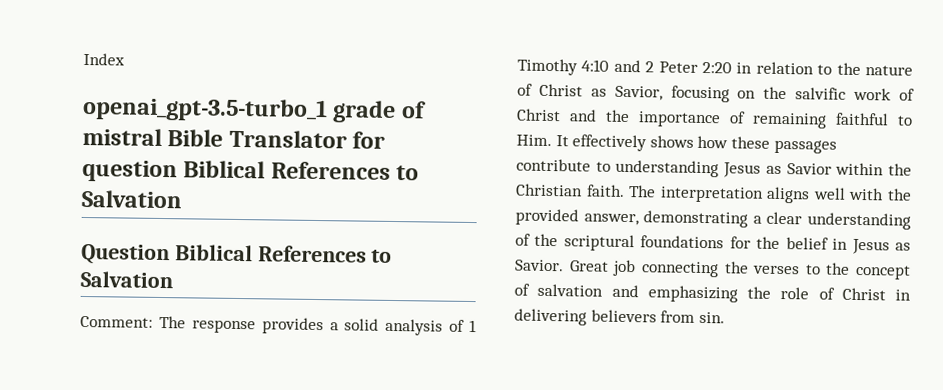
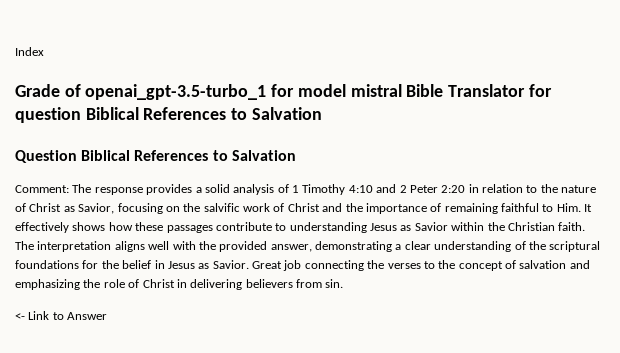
- openai_gpt-3.5-turbo_1 grade of mistral Bible Translator for question Biblical References to Salvation
+ Grade of openai_gpt-3.5-turbo_1 for model mistral Bible Translator for question Biblical References to Salvation
+ <- Link to Answer

